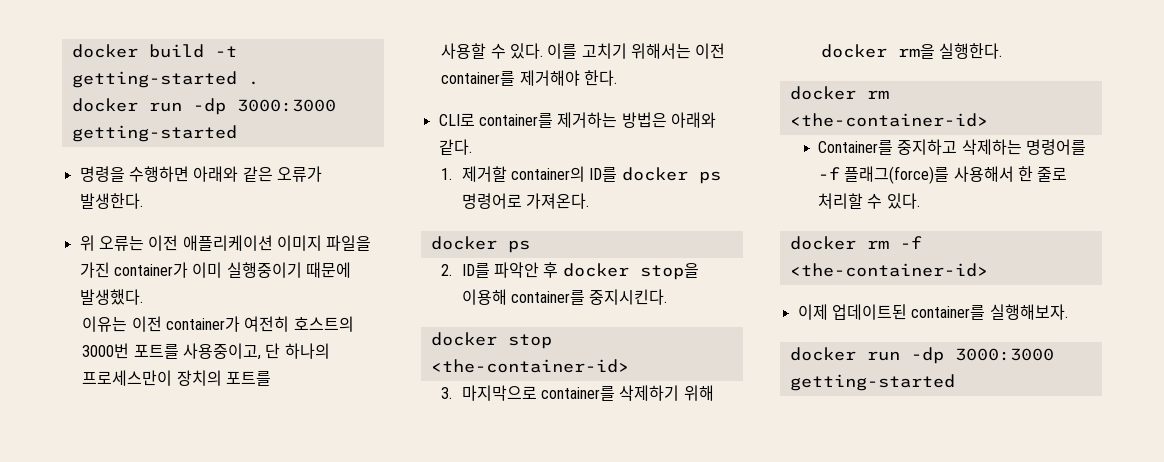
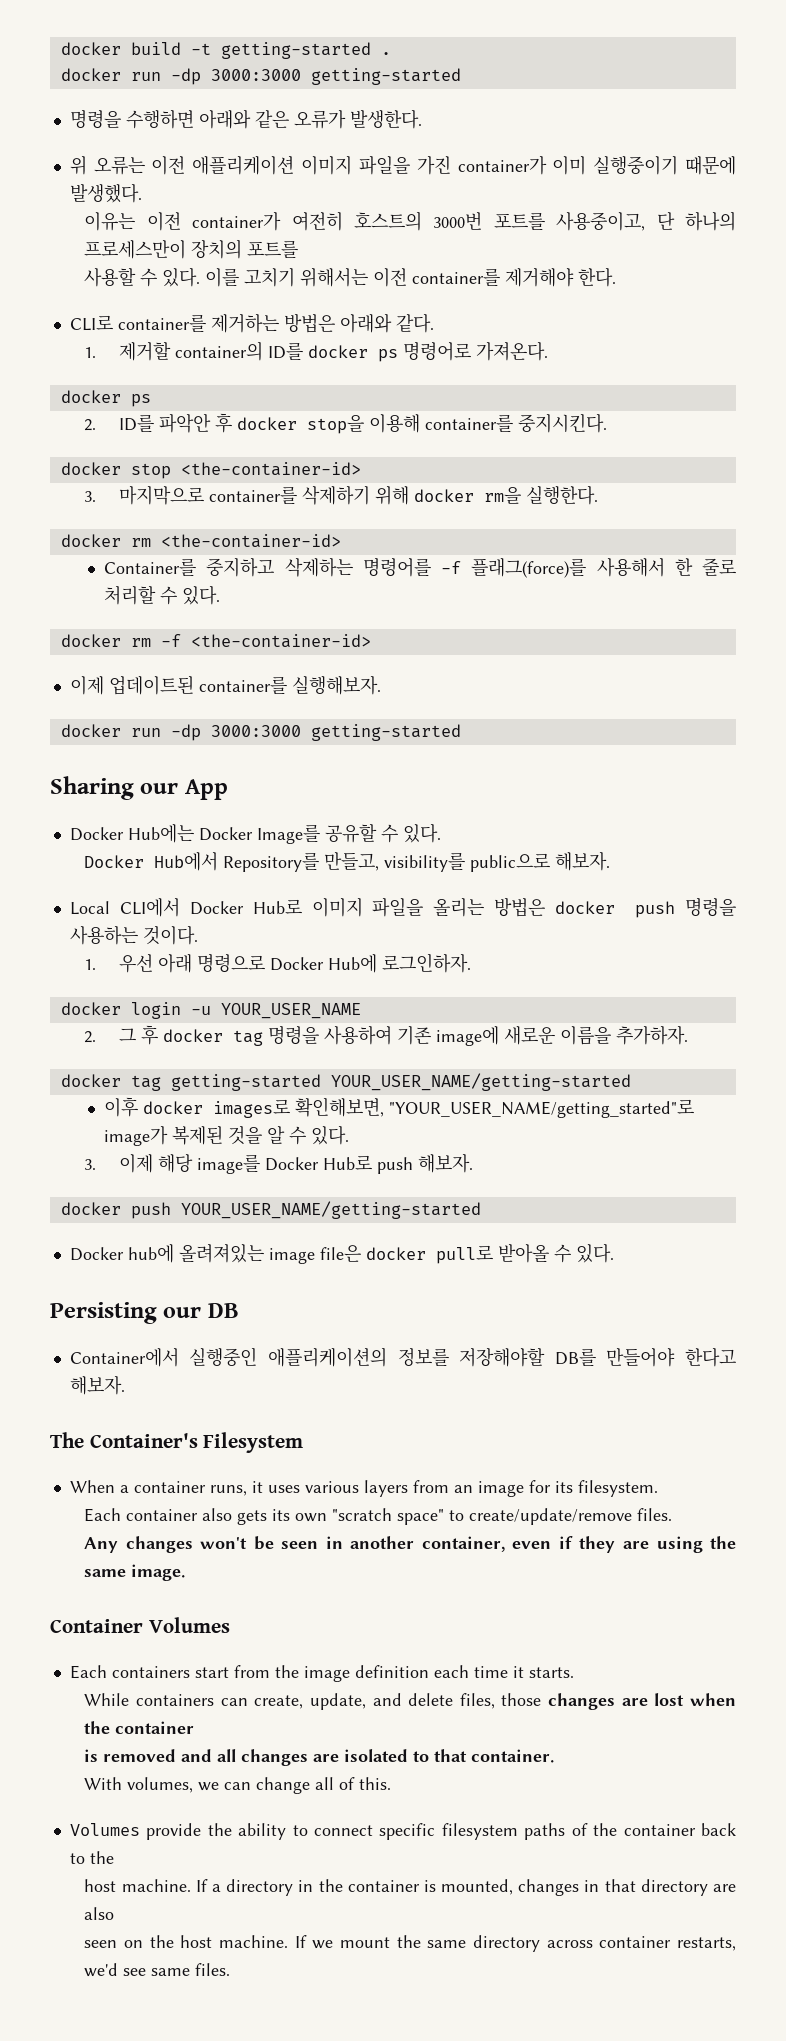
+ Sharing our App
+ Docker Hub에는 Docker Image를 공유할 수 있다.
+ Docker Hub에서 Repository를 만들고, visibility를 public으로 해보자.
+ Local CLI에서 Docker Hub로 이미지 파일을 올리는 방법은 docker push 명령을 사용하는 것이다.
+ 1. 우선 아래 명령으로 Docker Hub에 로그인하자.
+ docker login -u YOUR_USER_NAME
+ 2. 그 후 docker tag 명령을 사용하여 기존 image에 새로운 이름을 추가하자.
+ docker tag getting-started YOUR_USER_NAME/getting-started
+ 이후 docker images로 확인해보면, "YOUR_USER_NAME/getting_started"로 image가 복제된 것을 알 수 있다.
+ 3. 이제 해당 image를 Docker Hub로 push 해보자.
+ docker push YOUR_USER_NAME/getting-started
+ Docker hub에 올려져있는 image file은 docker pull로 받아올 수 있다.
+ Persisting our DB
+ Container에서 실행중인 애플리케이션의 정보를 저장해야할 DB를 만들어야 한다고 해보자.
+ The Container's Filesystem
+ When a container runs, it uses various layers from an image for its filesystem.
+ Each container also gets its own "scratch space" to create/update/remove files.
+ Any changes won't be seen in another container, even if they are using the same image.
+ Container Volumes
+ Each containers start from the image definition each time it starts.
+ While containers can create, update, and delete files, those changes are lost when the container
+ is removed and all changes are isolated to that container.
+ With volumes, we can change all of this.
+ Volumes provide the ability to connect specific filesystem paths of the container back to the
+ host machine. If a directory in the container is mounted, changes in that directory are also
+ seen on the host machine. If we mount the same directory across container restarts, we'd see same files.

